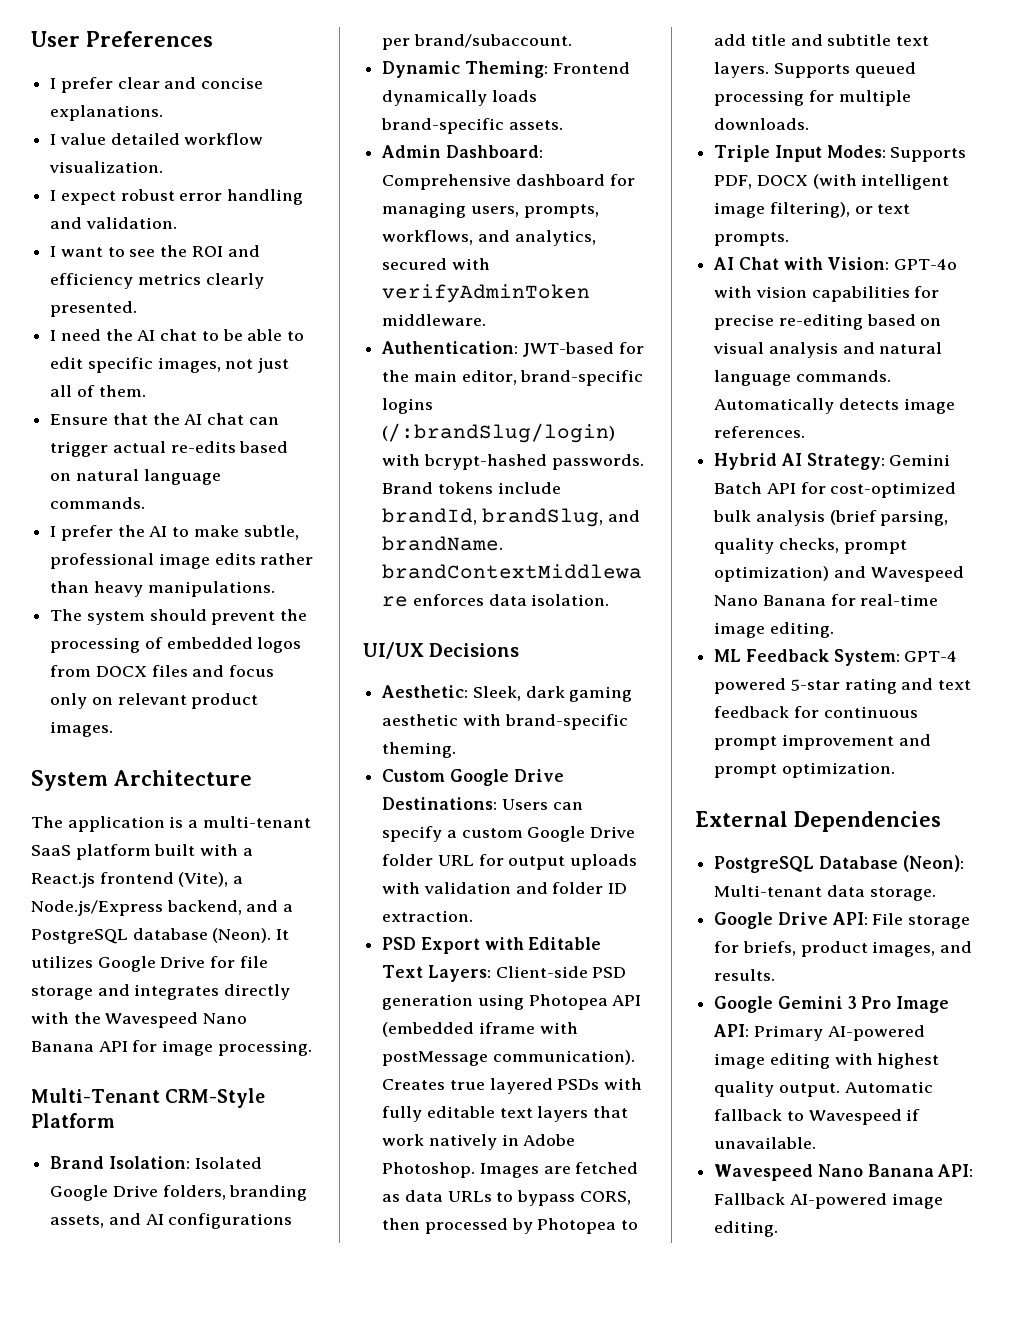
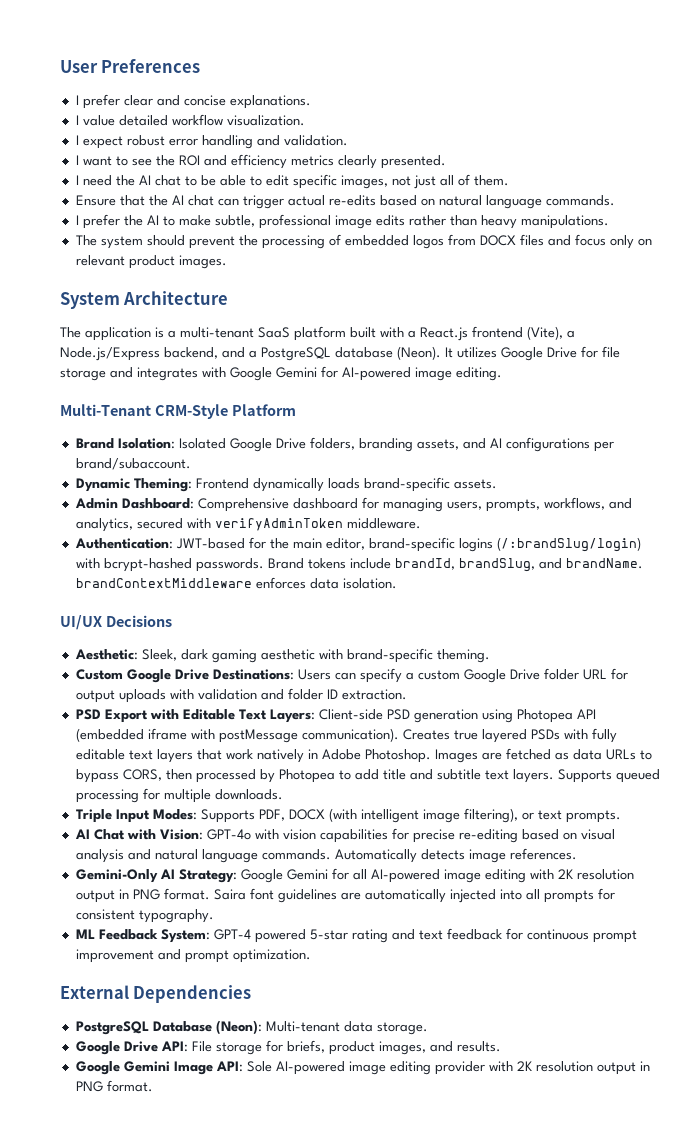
- It utilizes Google Drive for file storage and integrates directly with the Wavespeed Nano Banana API for image processing.
+ It utilizes Google Drive for file storage and integrates with Google Gemini for AI-powered image editing.
- Hybrid AI Strategy: Gemini Batch API for cost-optimized bulk analysis (brief parsing, quality checks, prompt optimization) and Wavespeed Nano Banana for real-time image editing.
+ Gemini-Only AI Strategy: Google Gemini for all AI-powered image editing with 2K resolution output in PNG format. Saira font guidelines are automatically injected into all prompts for consistent typography.
- Google Gemini 3 Pro Image API: Primary AI-powered image editing with highest quality output. Automatic fallback to Wavespeed if unavailable.
- Wavespeed Nano Banana API: Fallback AI-powered image editing.
+ Google Gemini Image API: Sole AI-powered image editing provider with 2K resolution output in PNG format.

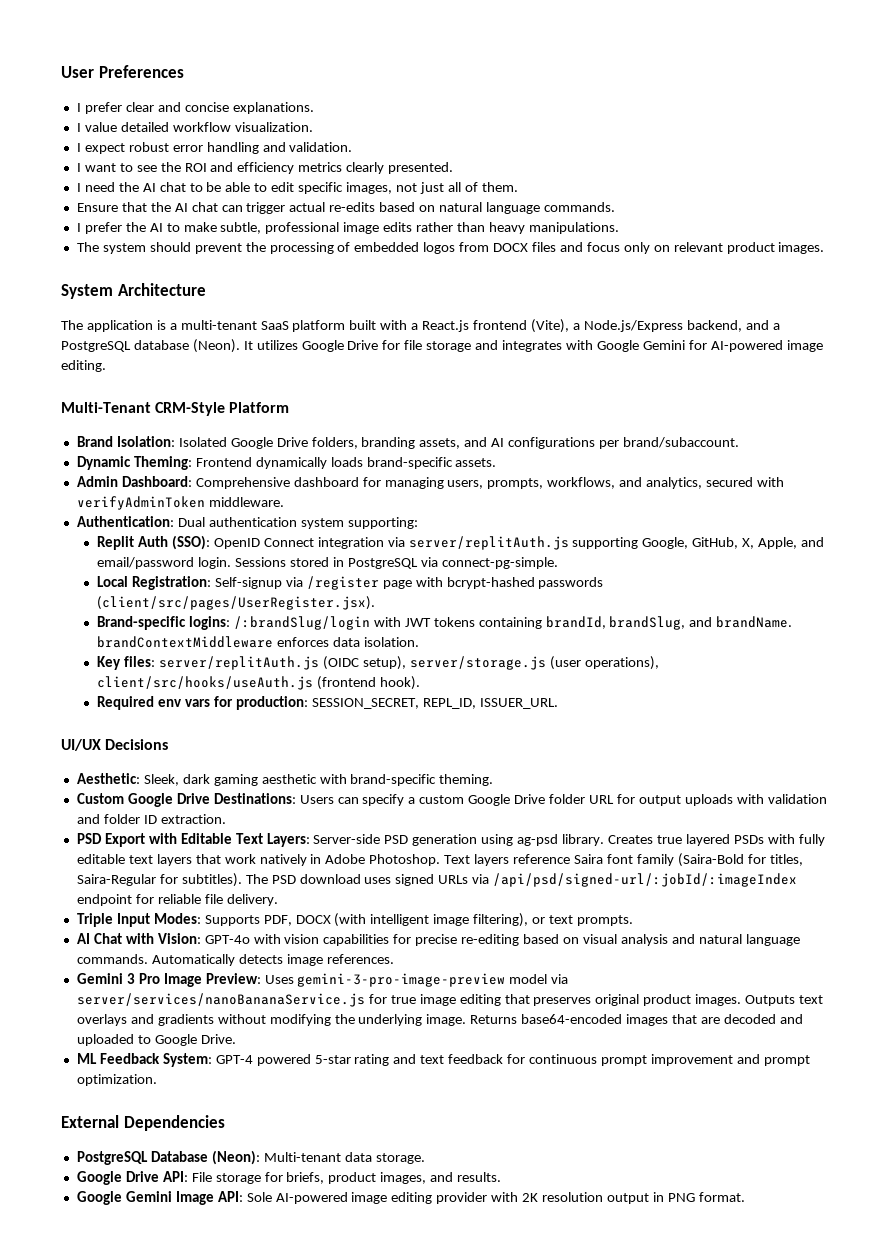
- Authentication: JWT-based for the main editor, brand-specific logins (/:brandSlug/login) with bcrypt-hashed passwords. Brand tokens include brandId, brandSlug, and brandName. brandContextMiddleware enforces data isolation.
+ Authentication: Dual authentication system supporting:
+ Replit Auth (SSO): OpenID Connect integration via server/replitAuth.js supporting Google, GitHub, X, Apple, and email/password login. Sessions stored in PostgreSQL via connect-pg-simple.
+ Local Registration: Self-signup via /register page with bcrypt-hashed passwords (client/src/pages/UserRegister.jsx).
+ Brand-specific logins: /:brandSlug/login with JWT tokens containing brandId, brandSlug, and brandName. brandContextMiddleware enforces data isolation.
+ Key files: server/replitAuth.js (OIDC setup), server/storage.js (user operations), client/src/hooks/useAuth.js (frontend hook).
+ Required env vars for production: SESSION_SECRET, REPL_ID, ISSUER_URL.
- PSD Export with Editable Text Layers: Client-side PSD generation using Photopea API (embedded iframe with postMessage communication).
+ PSD Export with Editable Text Layers: Server-side PSD generation using ag-psd library.
- Images are fetched as data URLs to bypass CORS, then processed by Photopea to add title and subtitle text layers. Supports queued processing for multiple downloads.
+ Text layers reference Saira font family (Saira-Bold for titles, Saira-Regular for subtitles). The PSD download uses signed URLs via /api/psd/signed-url/:jobId/:imageIndex endpoint for reliable file delivery.
- Gemini-Only AI Strategy: Google Gemini for all AI-powered image editing with 2K resolution output in PNG format. Saira font guidelines are automatically injected into all prompts for consistent typography.
+ Gemini 3 Pro Image Preview: Uses gemini-3-pro-image-preview model via server/services/nanoBananaService.js for true image editing that preserves original product images. Outputs text overlays and gradients without modifying the underlying image. Returns base64-encoded images that are decoded and uploaded to Google Drive.

